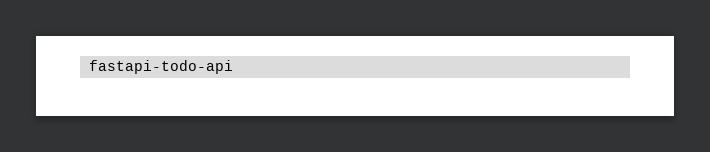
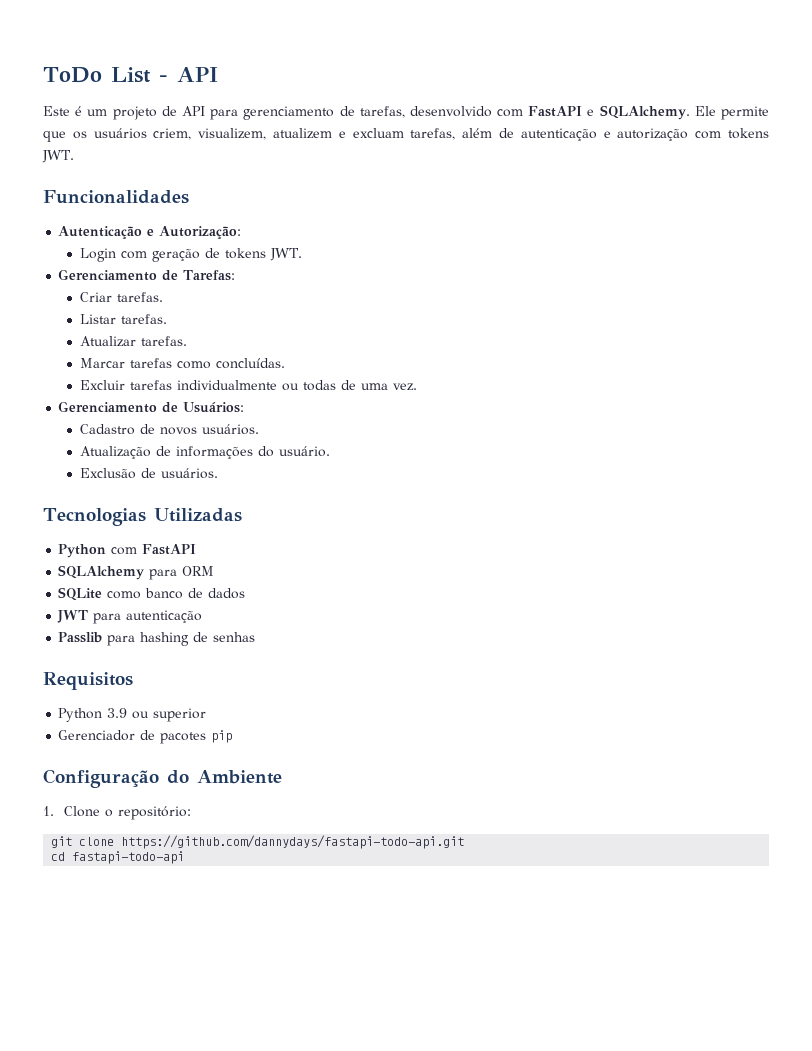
- fastapi-todo-api
+ ToDo List - API
+ Este é um projeto de API para gerenciamento de tarefas, desenvolvido com FastAPI e SQLAlchemy. Ele permite que os usuários criem, visualizem, atualizem e excluam tarefas, além de autenticação e autorização com tokens JWT.
+ Funcionalidades
+ Autenticação e Autorização:
+ Login com geração de tokens JWT.
+ Gerenciamento de Tarefas:
+ Criar tarefas.
+ Listar tarefas.
+ Atualizar tarefas.
+ Marcar tarefas como concluídas.
+ Excluir tarefas individualmente ou todas de uma vez.
+ Gerenciamento de Usuários:
+ Cadastro de novos usuários.
+ Atualização de informações do usuário.
+ Exclusão de usuários.
+ Tecnologias Utilizadas
+ Python com FastAPI
+ SQLAlchemy para ORM
+ SQLite como banco de dados
+ JWT para autenticação
+ Passlib para hashing de senhas
+ Requisitos
+ Python 3.9 ou superior
+ Gerenciador de pacotes pip
+ Configuração do Ambiente
+ 1. Clone o repositório:
+ git clone https://github.com/dannydays/fastapi-todo-api.git
+ cd fastapi-todo-api

